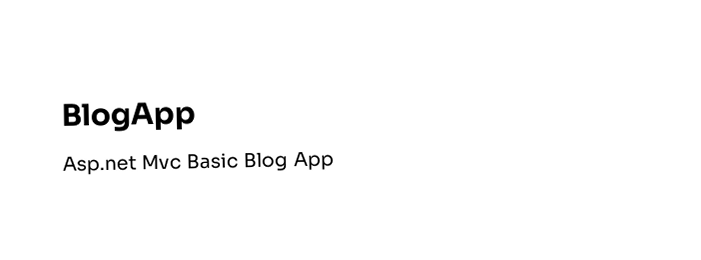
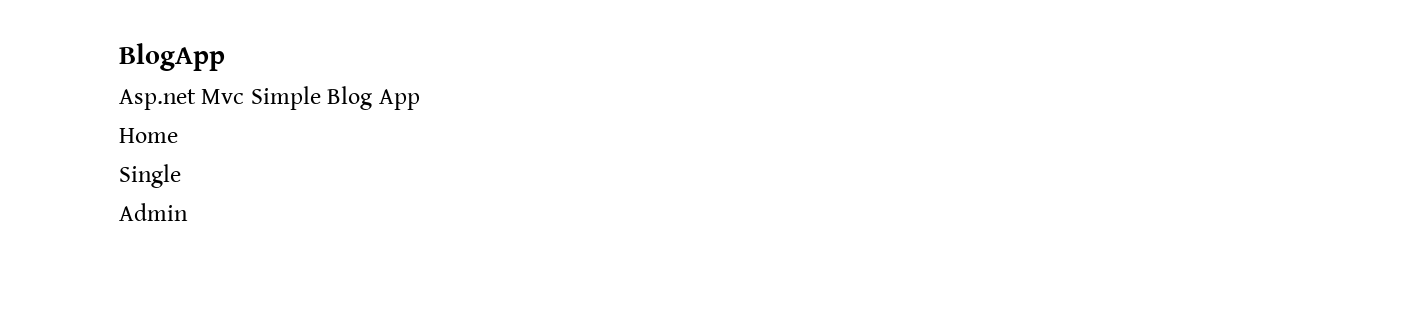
- Asp.net Mvc Basic Blog App
+ Asp.net Mvc Simple Blog App
+ Home
+ Single
+ Admin

